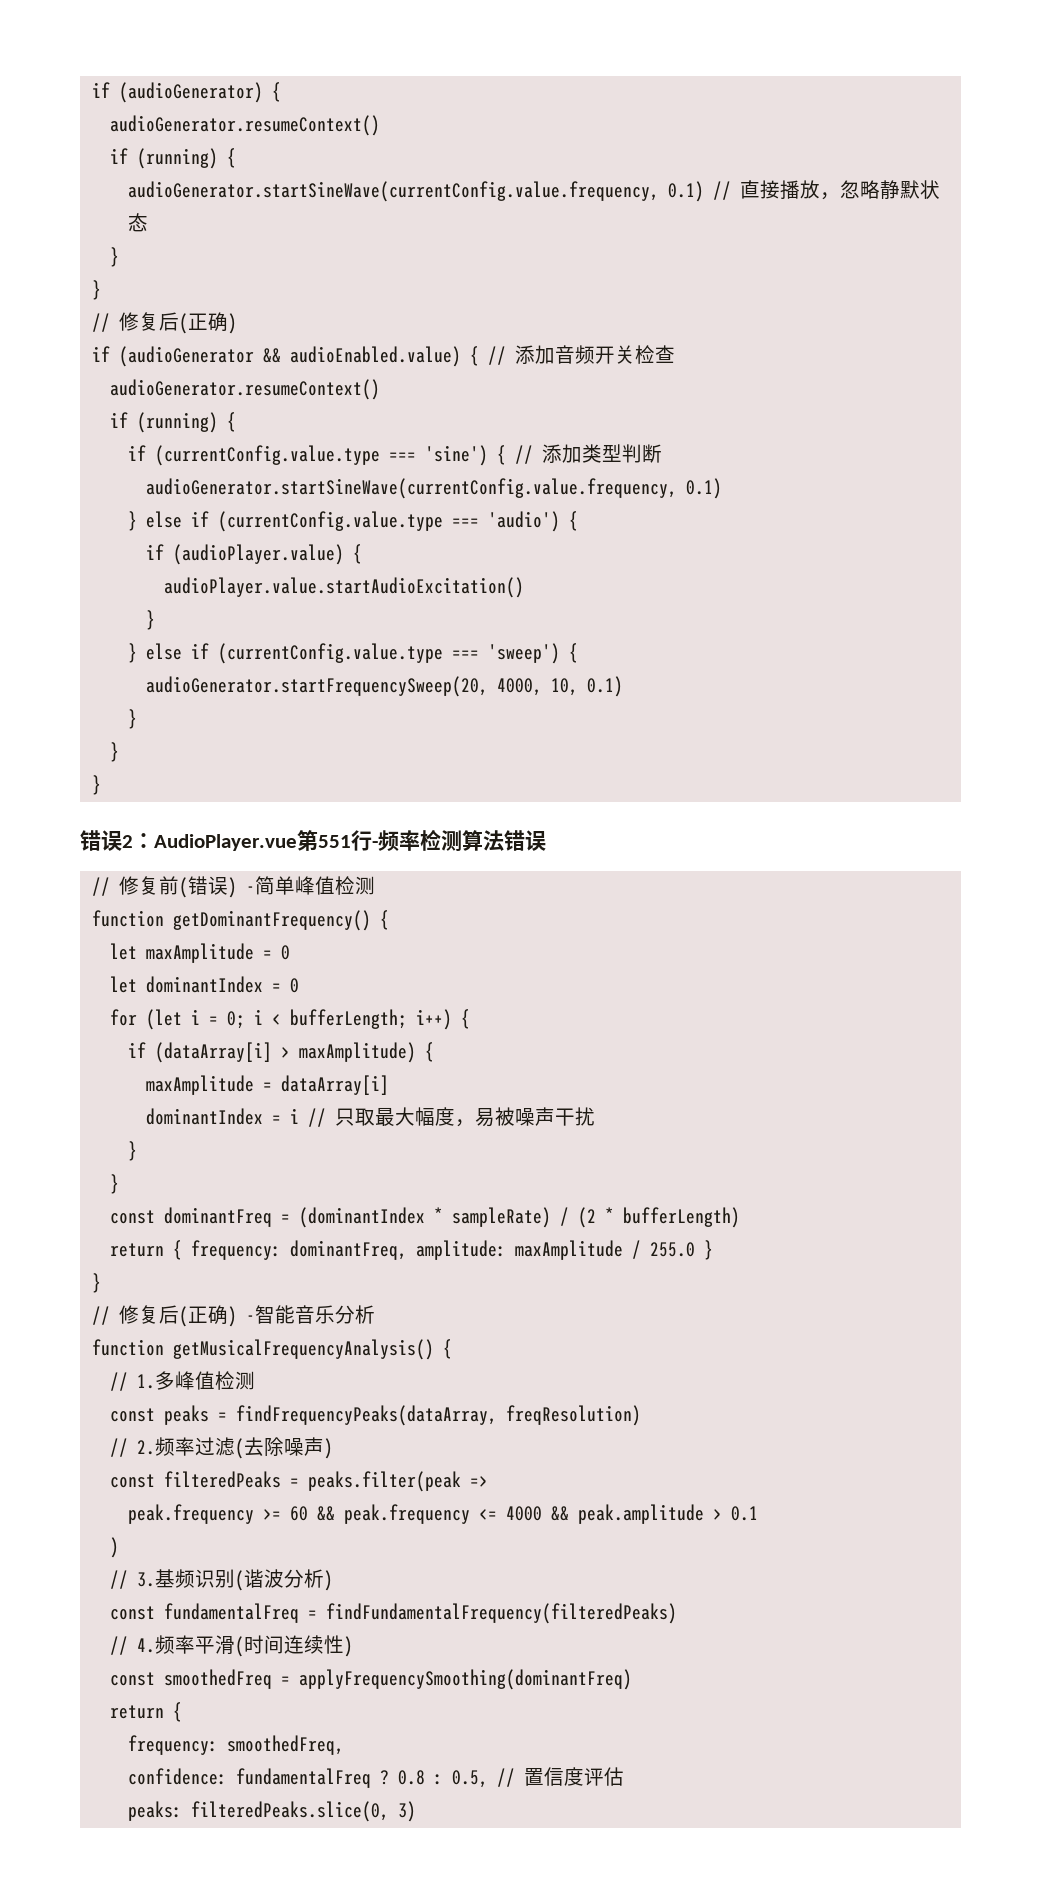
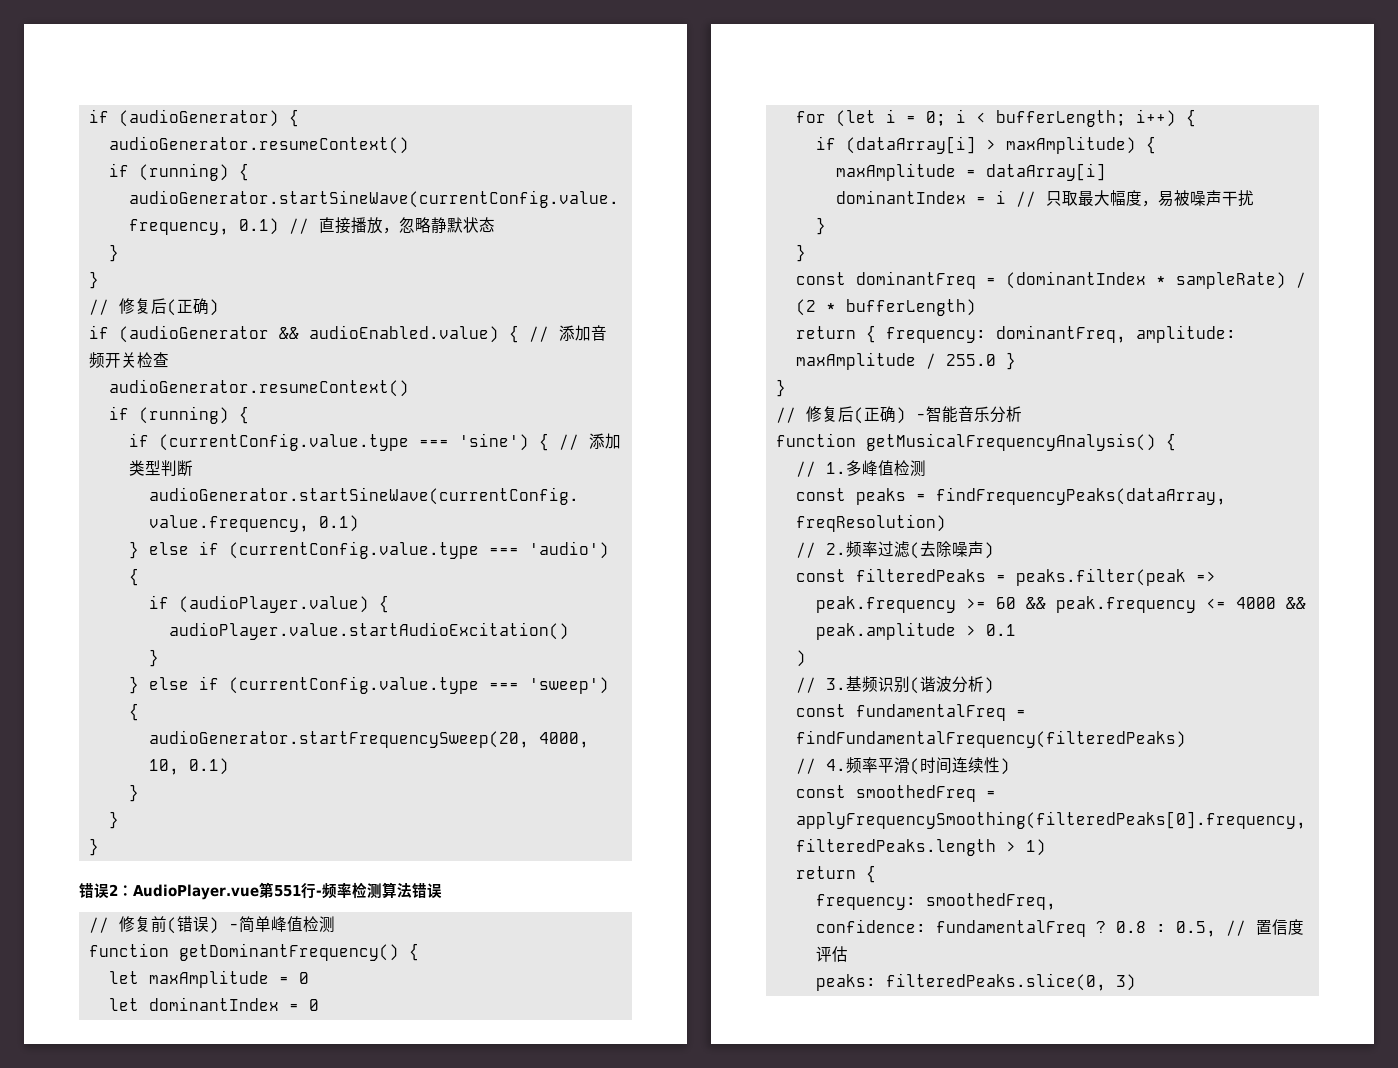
- const smoothedFreq = applyFrequencySmoothing(dominantFreq)
+ const smoothedFreq = applyFrequencySmoothing(filteredPeaks[0].frequency, filteredPeaks.length > 1)

